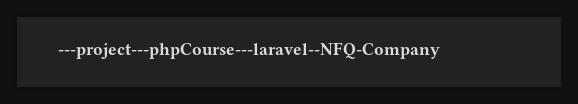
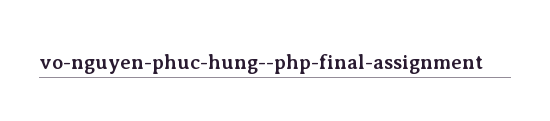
- ---project---phpCourse---laravel--NFQ-Company
+ vo-nguyen-phuc-hung--php-final-assignment

